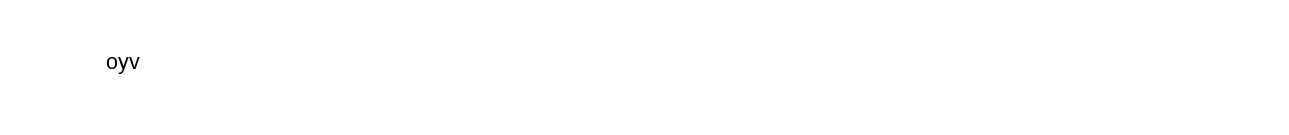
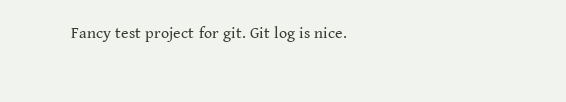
- oyv
+ Fancy test project for git. Git log is nice.

